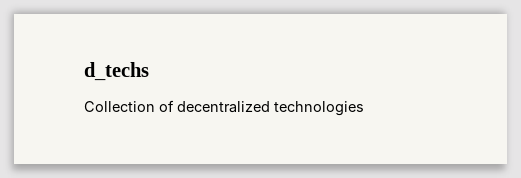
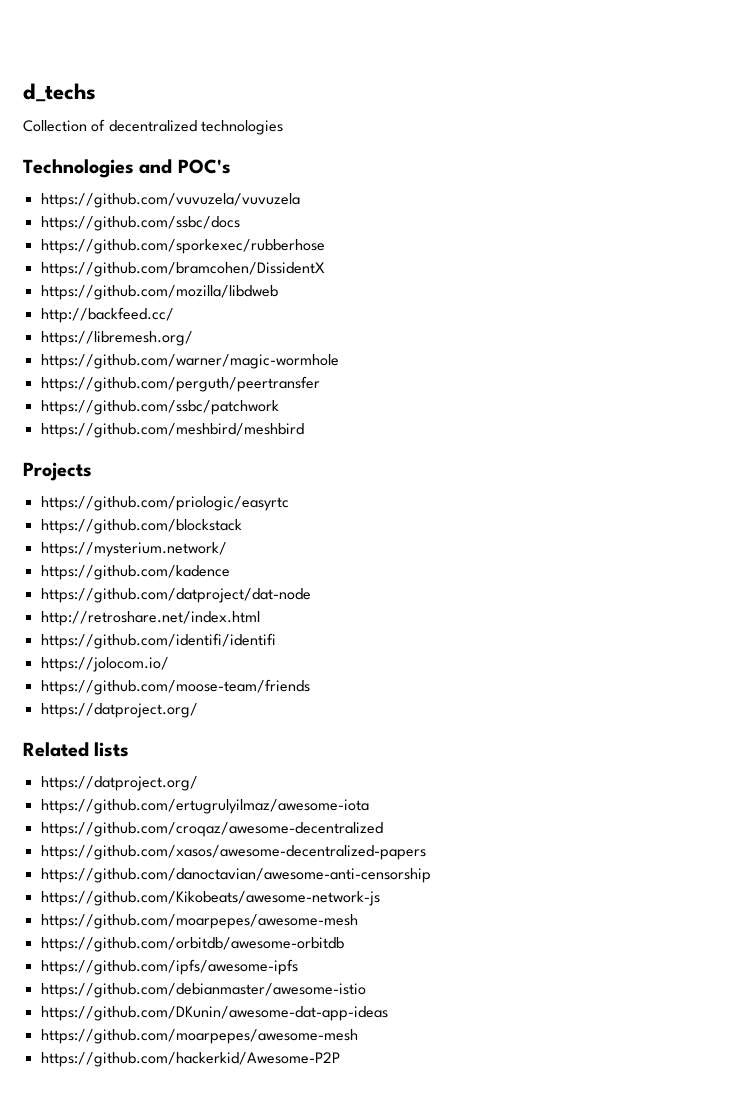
+ Technologies and POC's
+ https://github.com/vuvuzela/vuvuzela
+ https://github.com/ssbc/docs
+ https://github.com/sporkexec/rubberhose
+ https://github.com/bramcohen/DissidentX
+ https://github.com/mozilla/libdweb
+ http://backfeed.cc/
+ https://libremesh.org/
+ https://github.com/warner/magic-wormhole
+ https://github.com/perguth/peertransfer
+ https://github.com/ssbc/patchwork
+ https://github.com/meshbird/meshbird
+ Projects
+ https://github.com/priologic/easyrtc
+ https://github.com/blockstack
+ https://mysterium.network/
+ https://github.com/kadence
+ https://github.com/datproject/dat-node
+ http://retroshare.net/index.html
+ https://github.com/identifi/identifi
+ https://jolocom.io/
+ https://github.com/moose-team/friends
+ https://datproject.org/
+ Related lists
+ https://datproject.org/
+ https://github.com/ertugrulyilmaz/awesome-iota
+ https://github.com/croqaz/awesome-decentralized
+ https://github.com/xasos/awesome-decentralized-papers
+ https://github.com/danoctavian/awesome-anti-censorship
+ https://github.com/Kikobeats/awesome-network-js
+ https://github.com/moarpepes/awesome-mesh
+ https://github.com/orbitdb/awesome-orbitdb
+ https://github.com/ipfs/awesome-ipfs
+ https://github.com/debianmaster/awesome-istio
+ https://github.com/DKunin/awesome-dat-app-ideas
+ https://github.com/moarpepes/awesome-mesh
+ https://github.com/hackerkid/Awesome-P2P

